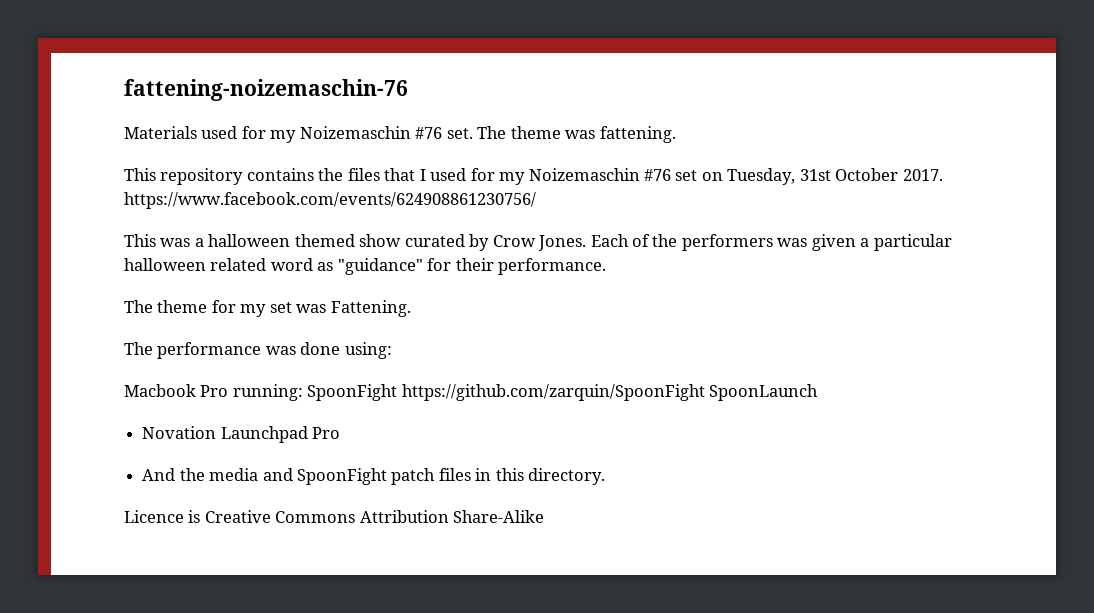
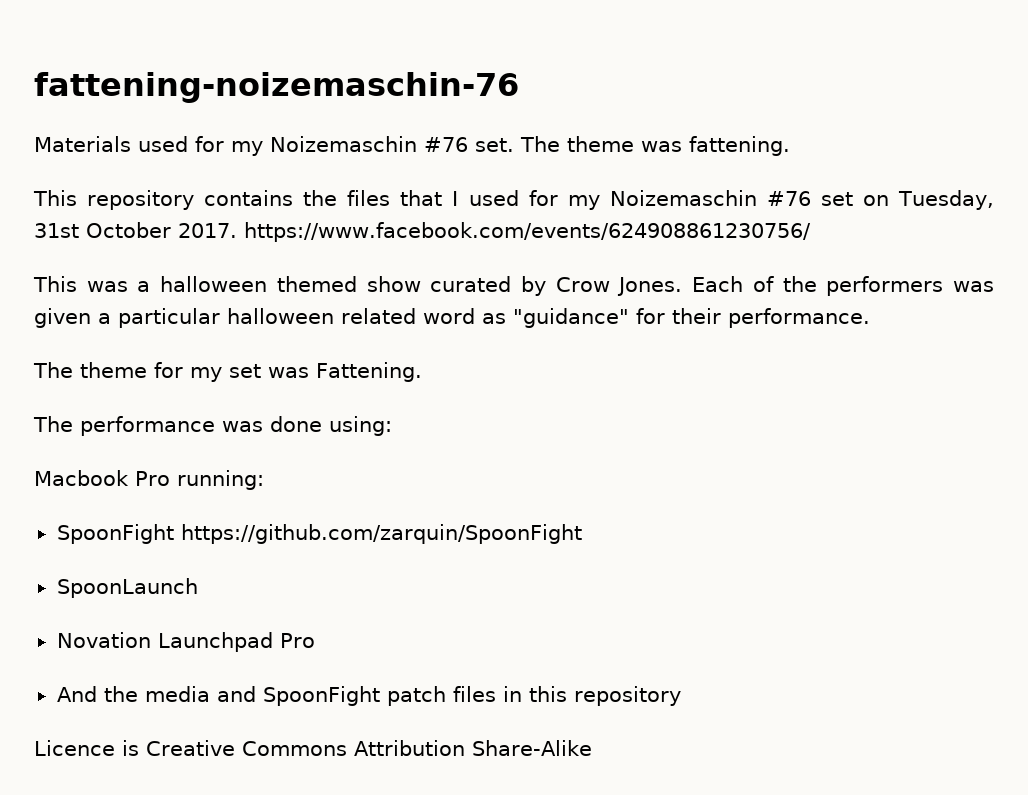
- Macbook Pro running: SpoonFight https://github.com/zarquin/SpoonFight SpoonLaunch
+ Macbook Pro running:
+ SpoonFight https://github.com/zarquin/SpoonFight
+ SpoonLaunch
- And the media and SpoonFight patch files in this directory.
+ And the media and SpoonFight patch files in this repository

